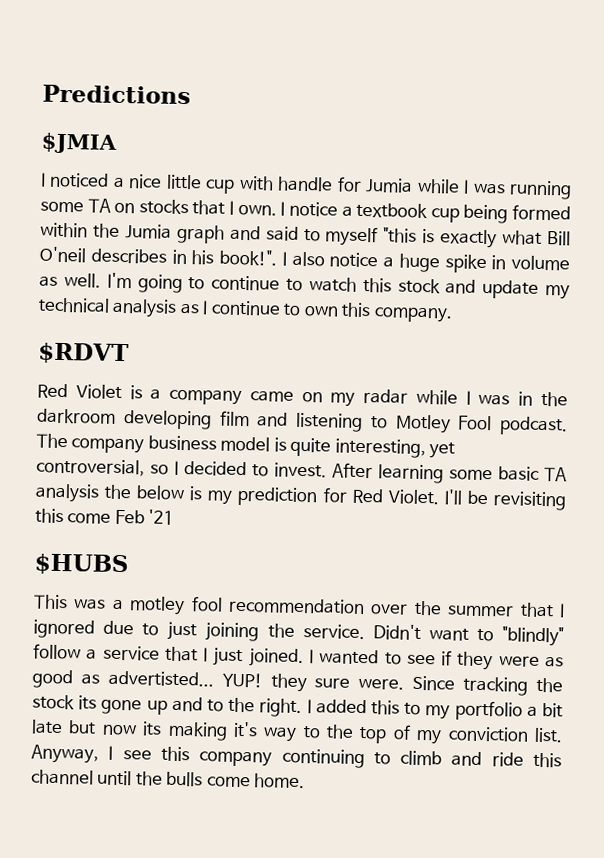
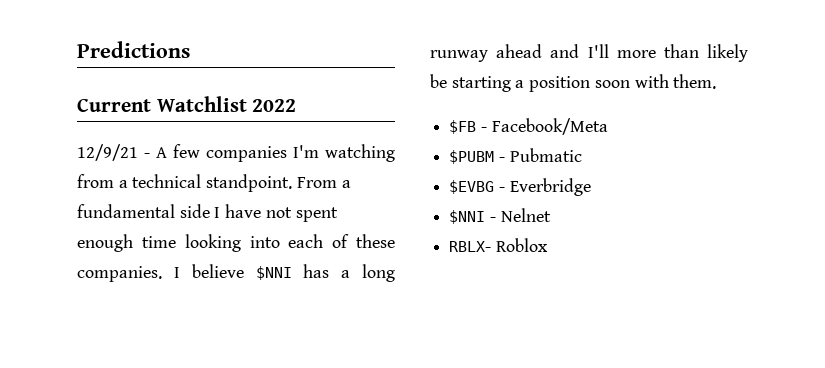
- $JMIA
- I noticed a nice little cup with handle for Jumia while I was running some TA on stocks that I own. I notice a textbook cup being formed within the Jumia graph and said to myself "this is exactly what Bill O'neil describes in his book!". I also notice a huge spike in volume as well. I'm going to continue to watch this stock and update my technical analysis as I continue to own this company.
- $RDVT
- Red Violet is a company came on my radar while I was in the darkroom developing film and listening to Motley Fool podcast. The company business model is quite interesting, yet controversial, so I decided to invest. After learning some basic TA analysis the below is my prediction for Red Violet. I'll be revisiting this come Feb '21
- $HUBS
- This was a motley fool recommendation over the summer that I ignored due to just joining the service. Didn't want to "blindly" follow a service that I just joined. I wanted to see if they were as good as advertisted... YUP! they sure were. Since tracking the stock its gone up and to the right. I added this to my portfolio a bit late but now its making it's way to the top of my conviction list. Anyway, I see this company continuing to climb and ride this channel until the bulls come home.
+ Current Watchlist 2022
+ 12/9/21 - A few companies I'm watching from a technical standpoint. From a fundamental side I have not spent enough time looking into each of these companies. I believe $NNI has a long runway ahead and I'll more than likely be starting a position soon with them.
+ $FB - Facebook/Meta
+ $PUBM - Pubmatic
+ $EVBG - Everbridge
+ $NNI - Nelnet
+ RBLX- Roblox

